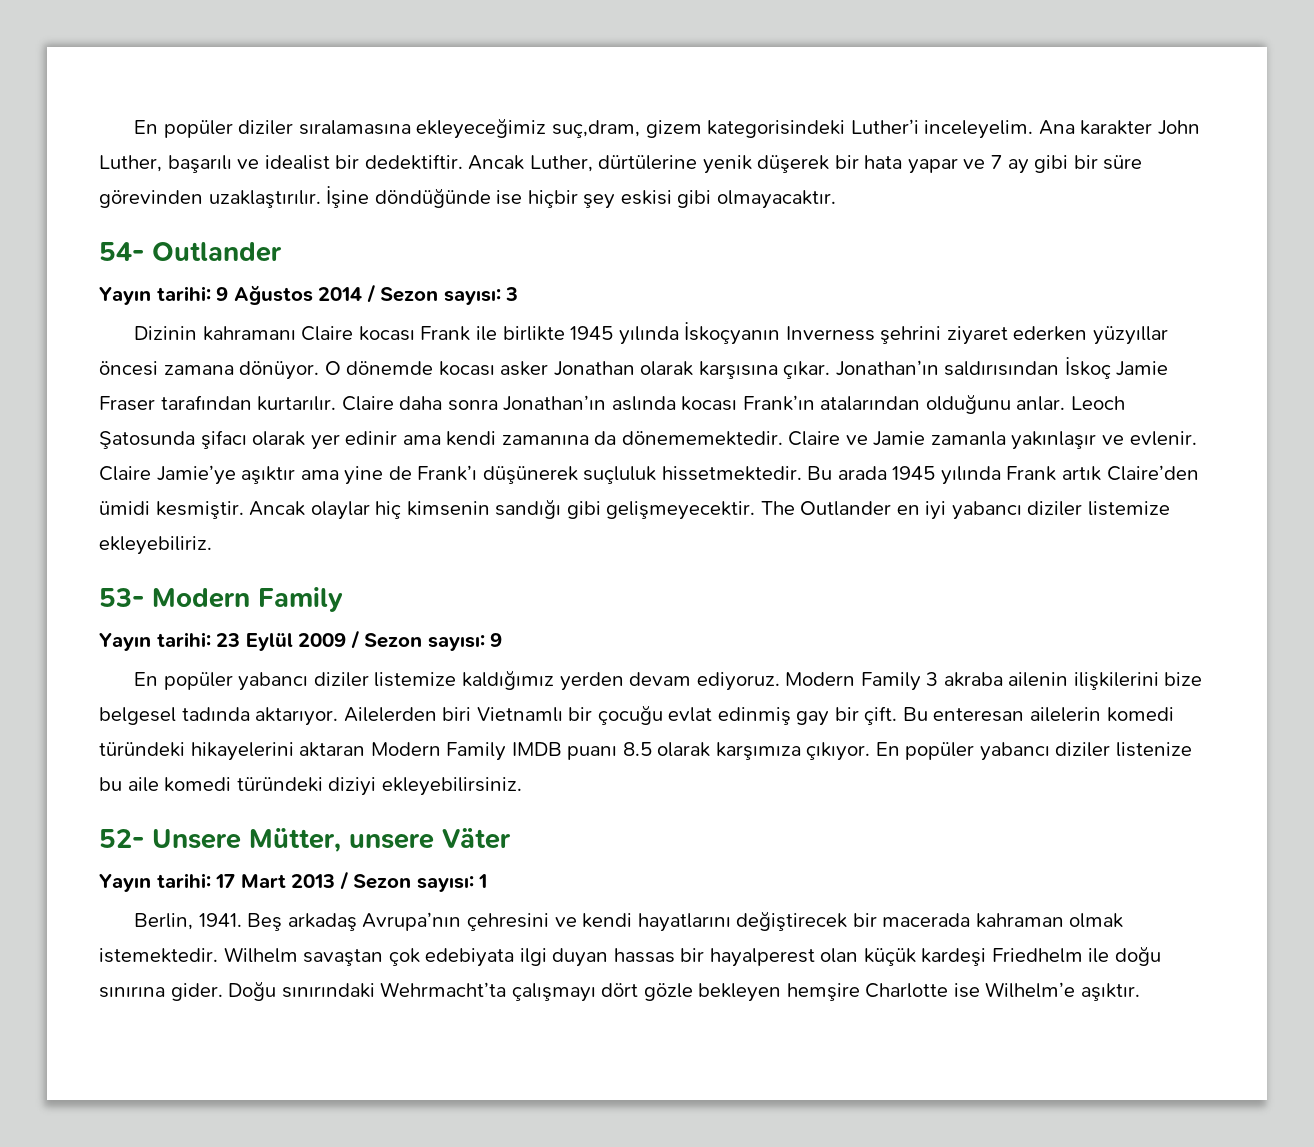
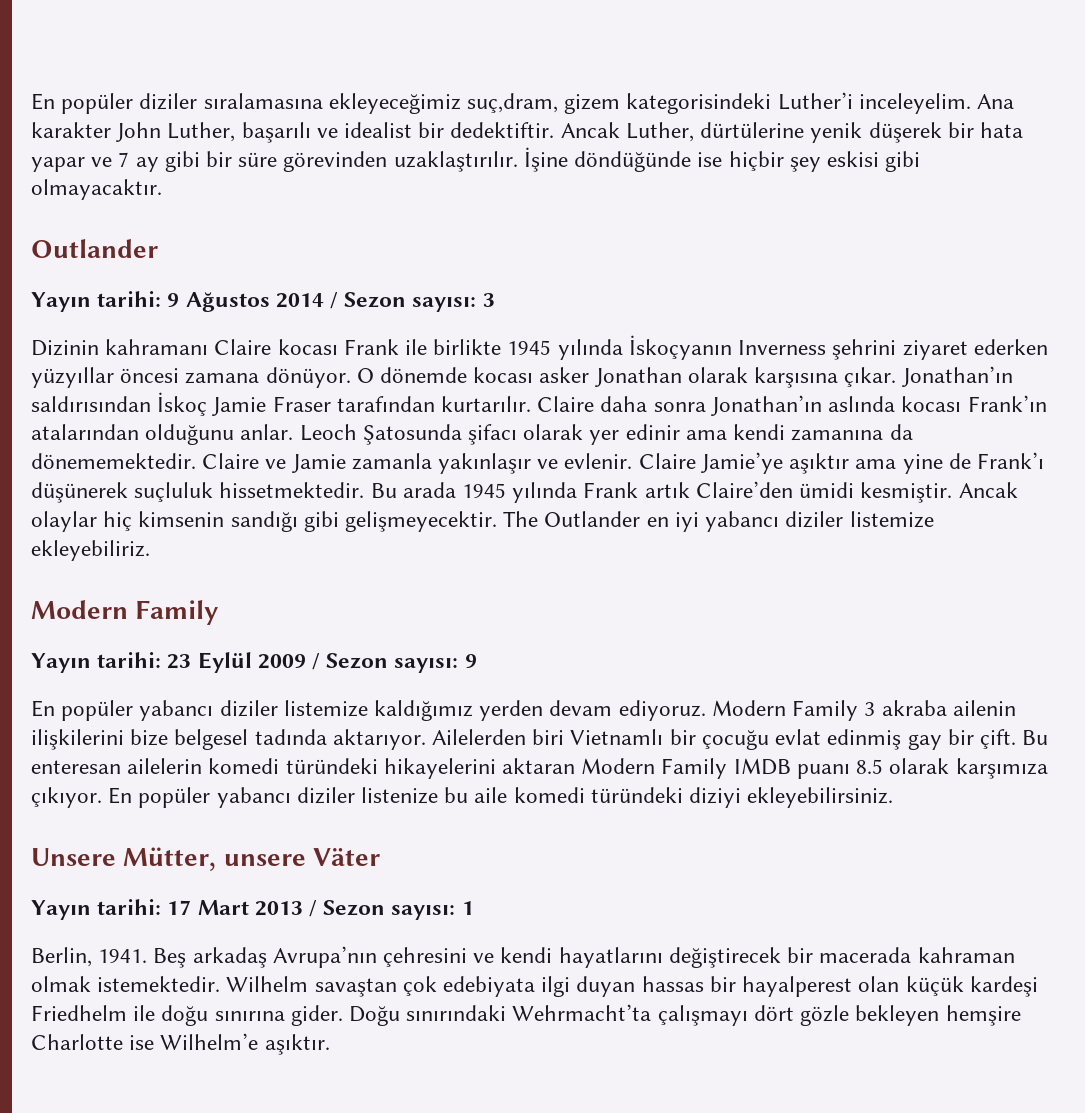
  İşine döndüğünde ise hiçbir şey eskisi gibi olmayacaktır.
- 54- Outlander
+ Outlander
  The Outlander en iyi yabancı diziler listemize ekleyebiliriz.
- 53- Modern Family
+ Modern Family
- 52- Unsere Mütter, unsere Väter
+ Unsere Mütter, unsere Väter

